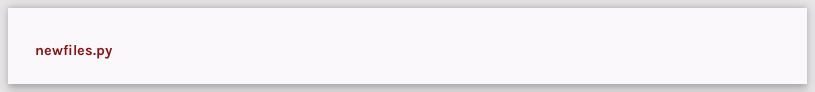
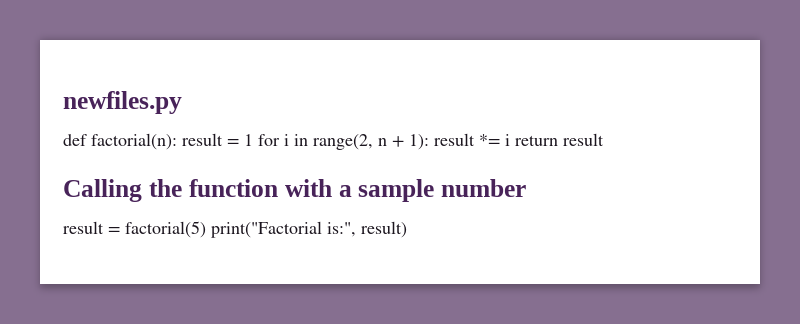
+ def factorial(n): result = 1 for i in range(2, n + 1): result *= i return result
+ Calling the function with a sample number
+ result = factorial(5) print("Factorial is:", result)

